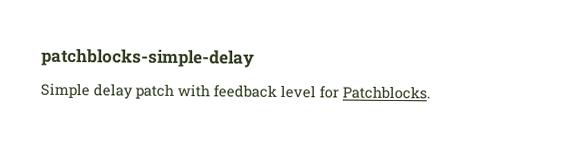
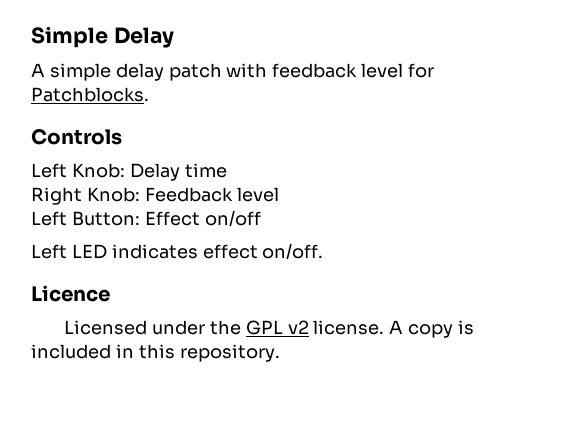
- patchblocks-simple-delay
- Simple delay patch with feedback level for Patchblocks.
+ Simple Delay
+ A simple delay patch with feedback level for Patchblocks.
+ Controls
+ Left Knob: Delay time
+ Right Knob: Feedback level
+ Left Button: Effect on/off
+ Left LED indicates effect on/off.
+ Licence
+ Licensed under the GPL v2 license. A copy is included in this repository.

